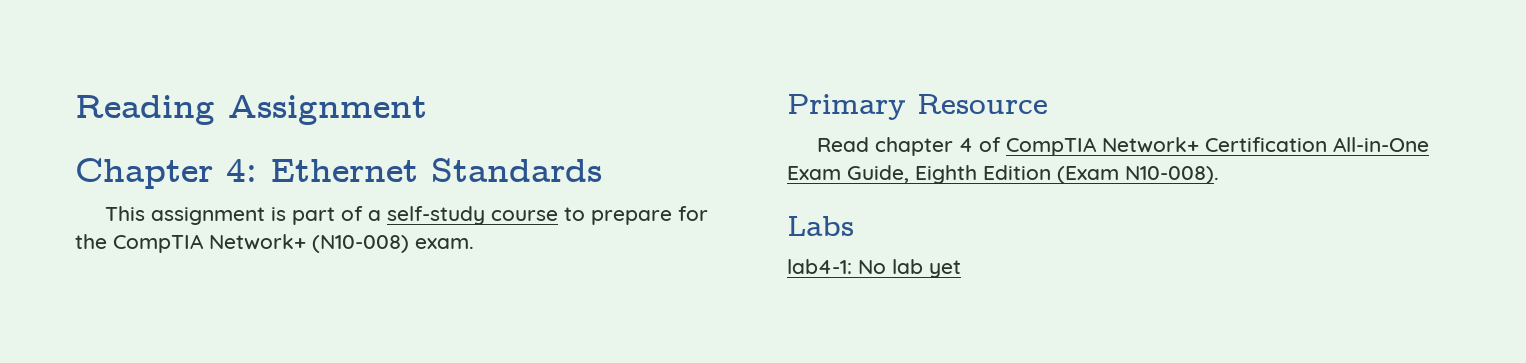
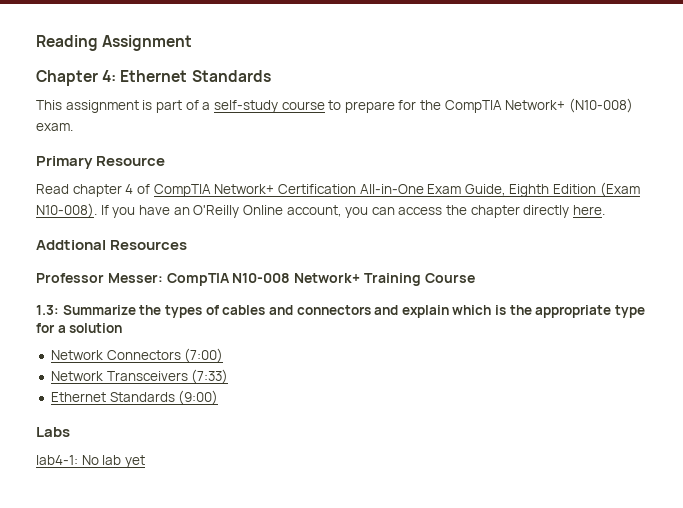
+ If you have an O'Reilly Online account, you can access the chapter directly here.
+ Addtional Resources
+ Professor Messer: CompTIA N10-008 Network+ Training Course
+ 1.3: Summarize the types of cables and connectors and explain which is the appropriate type for a solution
+ Network Connectors (7:00)
+ Network Transceivers (7:33)
+ Ethernet Standards (9:00)

